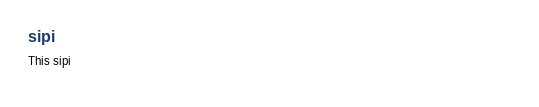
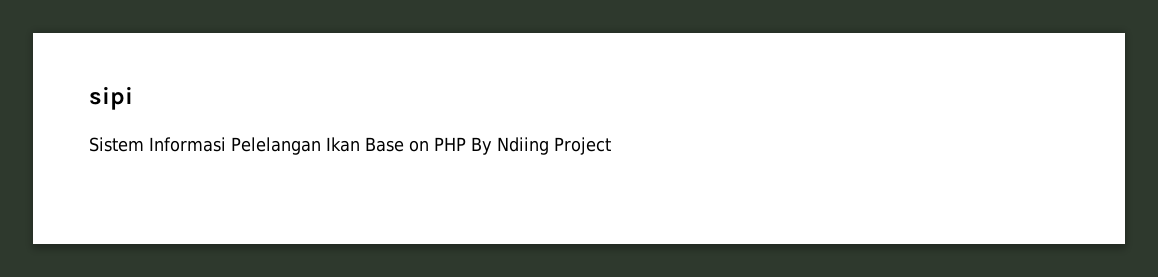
- This sipi
+ Sistem Informasi Pelelangan Ikan Base on PHP By Ndiing Project

